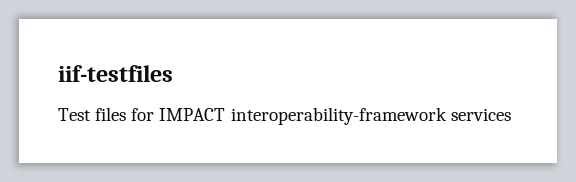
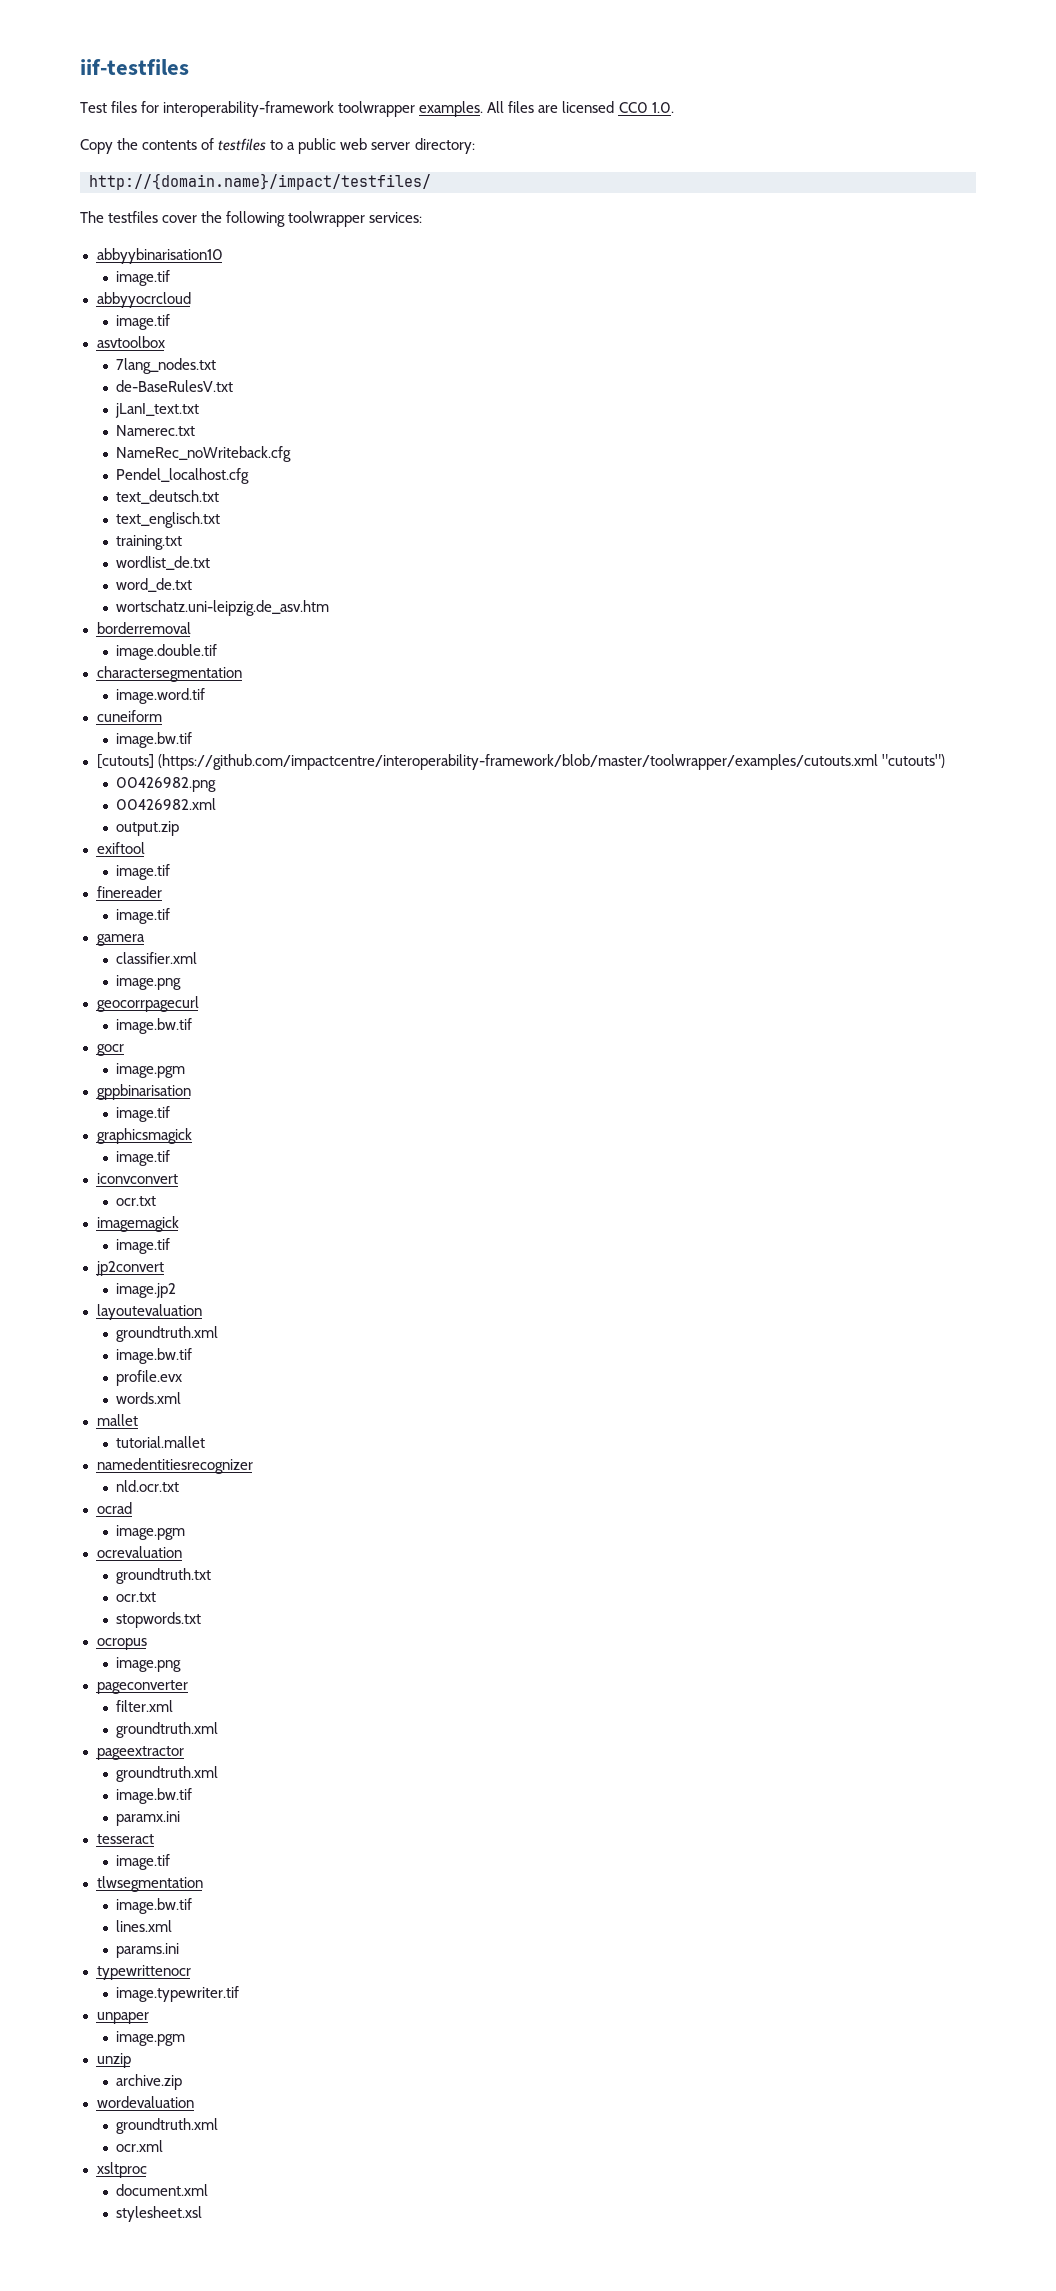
- Test files for IMPACT interoperability-framework services
+ Test files for interoperability-framework toolwrapper examples. All files are licensed CC0 1.0.
+ Copy the contents of testfiles to a public web server directory:
+ http://{domain.name}/impact/testfiles/
+ The testfiles cover the following toolwrapper services:
+ abbyybinarisation10
+ image.tif
+ abbyyocrcloud
+ image.tif
+ asvtoolbox
+ 7lang_nodes.txt
+ de-BaseRulesV.txt
+ jLanI_text.txt
+ Namerec.txt
+ NameRec_noWriteback.cfg
+ Pendel_localhost.cfg
+ text_deutsch.txt
+ text_englisch.txt
+ training.txt
+ wordlist_de.txt
+ word_de.txt
+ wortschatz.uni-leipzig.de_asv.htm
+ borderremoval
+ image.double.tif
+ charactersegmentation
+ image.word.tif
+ cuneiform
+ image.bw.tif
+ [cutouts] (https://github.com/impactcentre/interoperability-framework/blob/master/toolwrapper/examples/cutouts.xml "cutouts")
+ 00426982.png
+ 00426982.xml
+ output.zip
+ exiftool
+ image.tif
+ finereader
+ image.tif
+ gamera
+ classifier.xml
+ image.png
+ geocorrpagecurl
+ image.bw.tif
+ gocr
+ image.pgm
+ gppbinarisation
+ image.tif
+ graphicsmagick
+ image.tif
+ iconvconvert
+ ocr.txt
+ imagemagick
+ image.tif
+ jp2convert
+ image.jp2
+ layoutevaluation
+ groundtruth.xml
+ image.bw.tif
+ profile.evx
+ words.xml
+ mallet
+ tutorial.mallet
+ namedentitiesrecognizer
+ nld.ocr.txt
+ ocrad
+ image.pgm
+ ocrevaluation
+ groundtruth.txt
+ ocr.txt
+ stopwords.txt
+ ocropus
+ image.png
+ pageconverter
+ filter.xml
+ groundtruth.xml
+ pageextractor
+ groundtruth.xml
+ image.bw.tif
+ paramx.ini
+ tesseract
+ image.tif
+ tlwsegmentation
+ image.bw.tif
+ lines.xml
+ params.ini
+ typewrittenocr
+ image.typewriter.tif
+ unpaper
+ image.pgm
+ unzip
+ archive.zip
+ wordevaluation
+ groundtruth.xml
+ ocr.xml
+ xsltproc
+ document.xml
+ stylesheet.xsl

